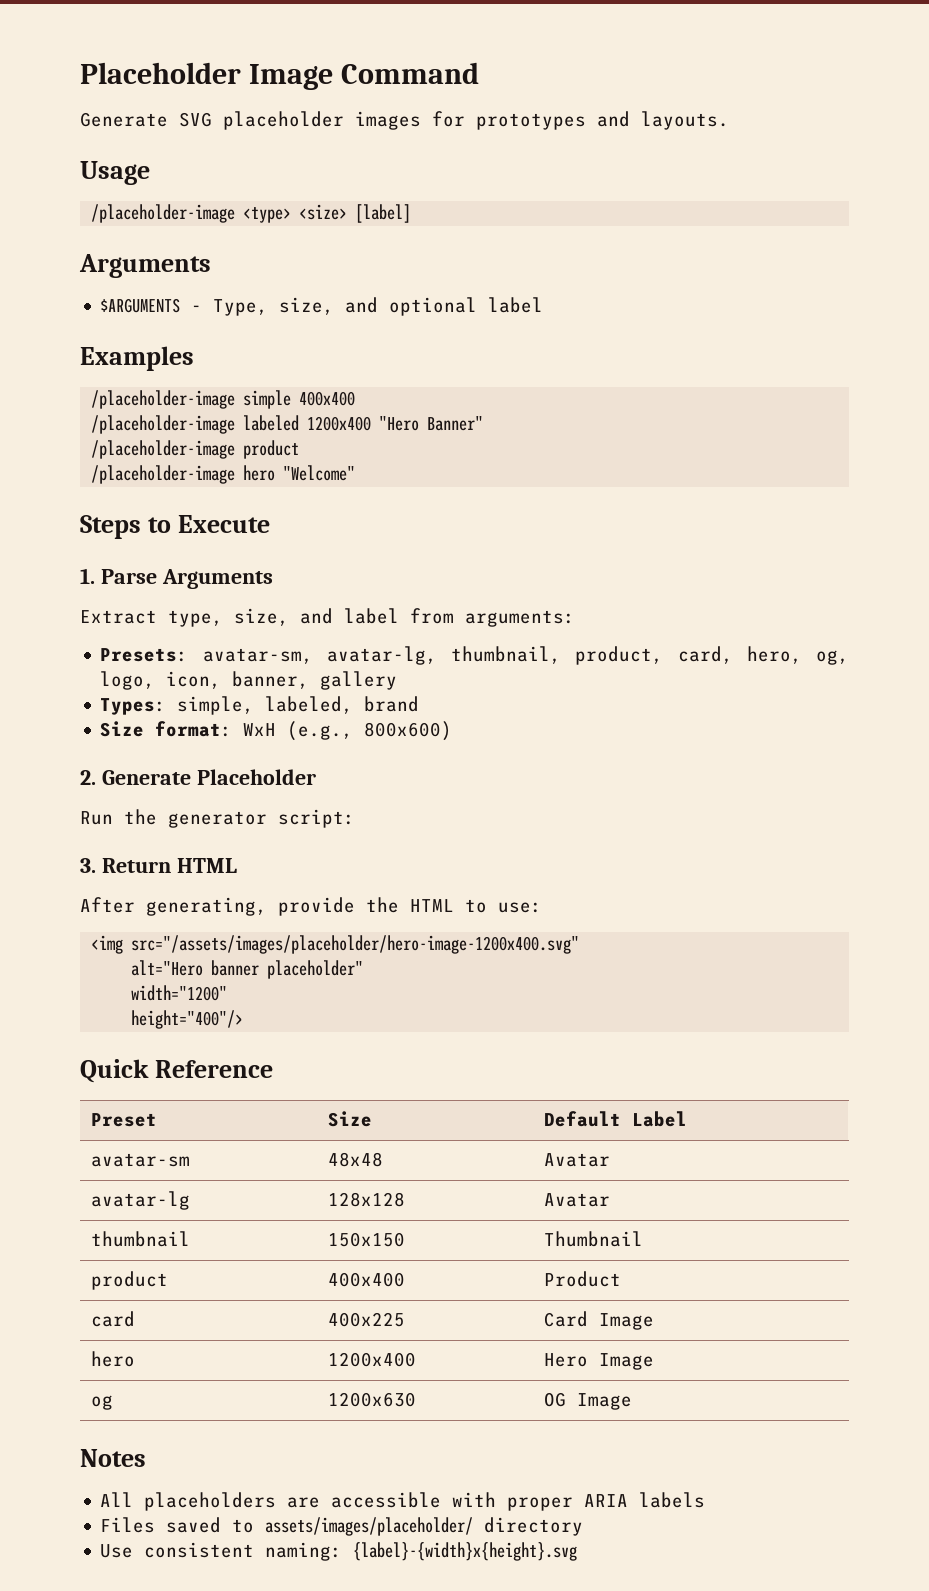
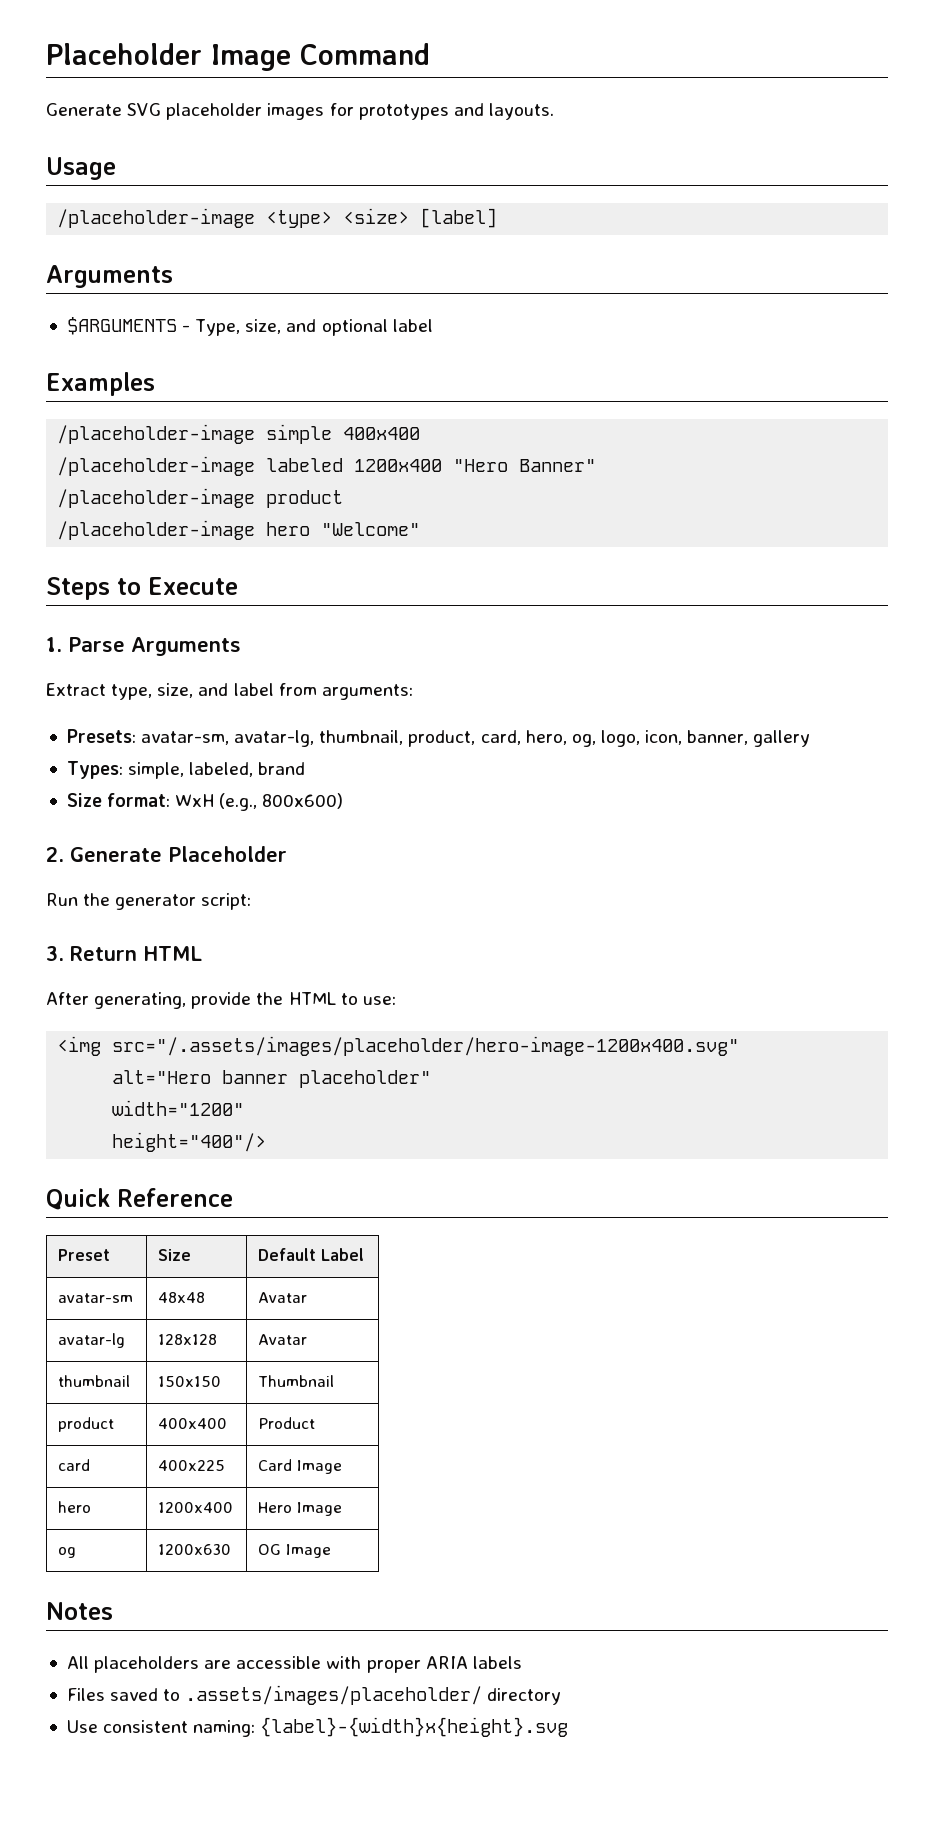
- <img src="/assets/images/placeholder/hero-image-1200x400.svg"
+ <img src="/.assets/images/placeholder/hero-image-1200x400.svg"
- Files saved to assets/images/placeholder/ directory
+ Files saved to .assets/images/placeholder/ directory

